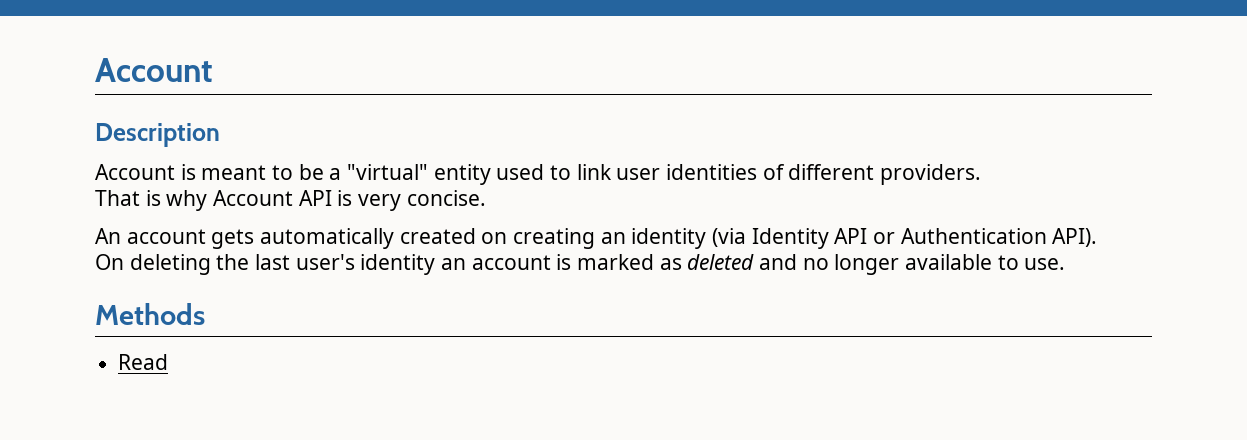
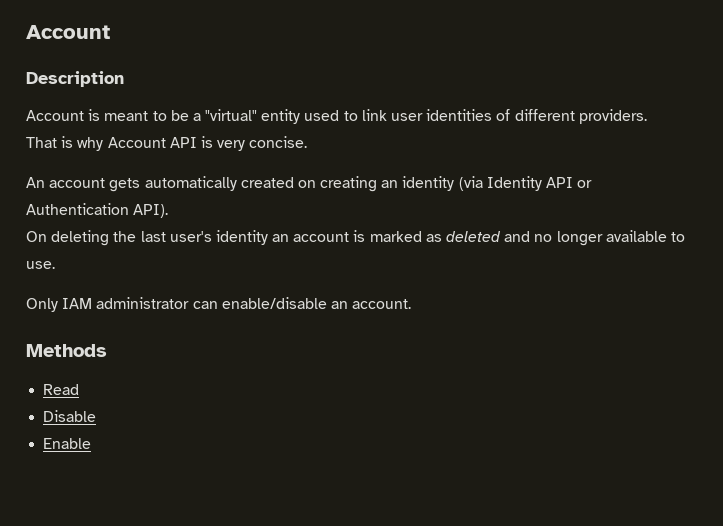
+ Only IAM administrator can enable/disable an account.
+ Disable
+ Enable

